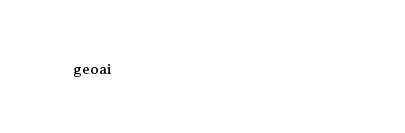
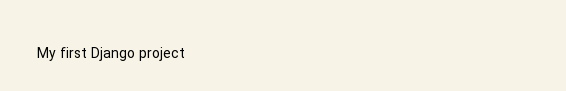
- geoai
+ My first Django project

